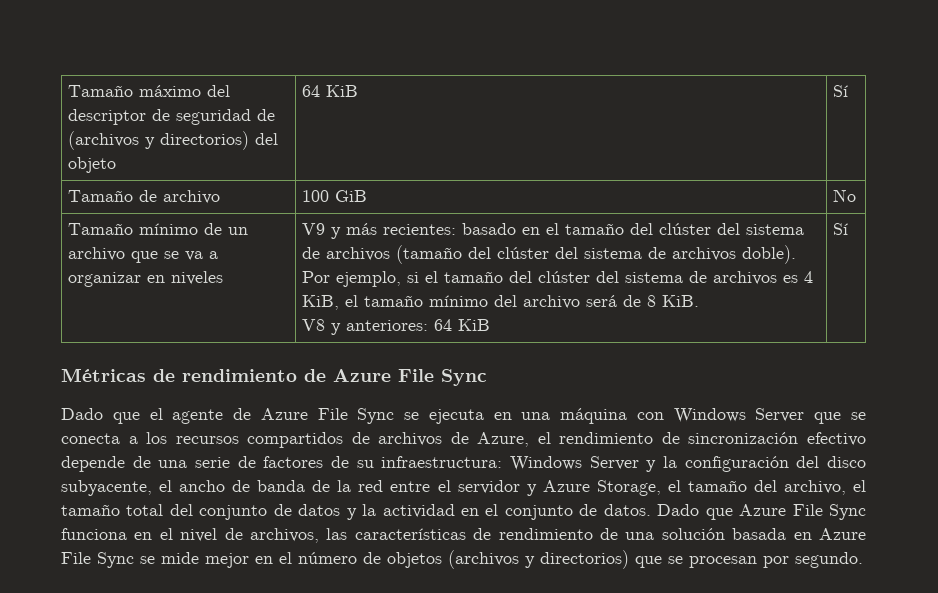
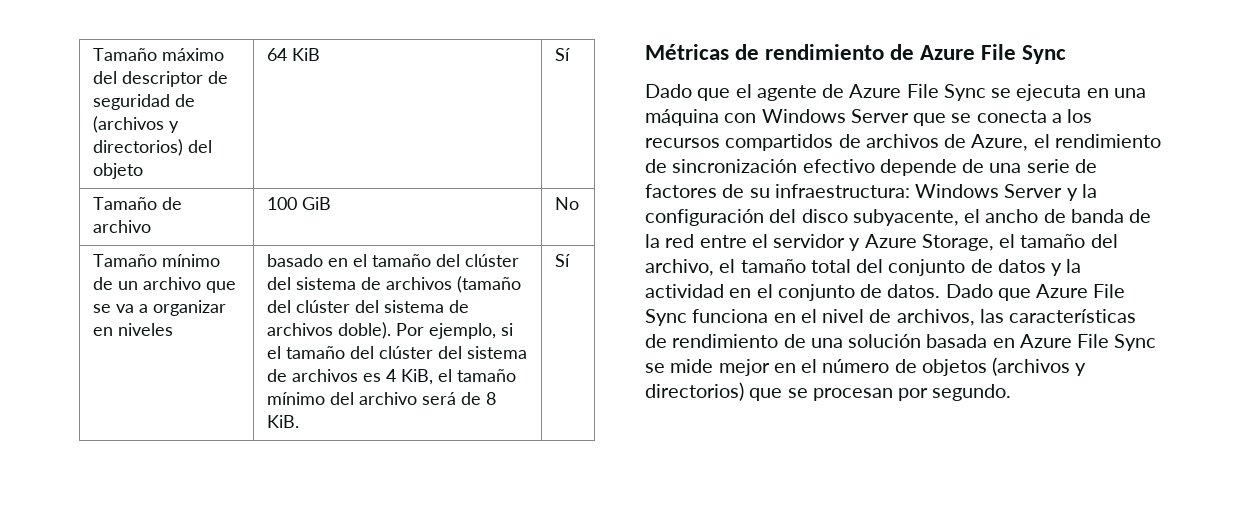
- V9 y más recientes: basado en el tamaño del clúster del sistema de archivos (tamaño del clúster del sistema de archivos doble).
+ basado en el tamaño del clúster del sistema de archivos (tamaño del clúster del sistema de archivos doble).
- V8 y anteriores: 64 KiB

